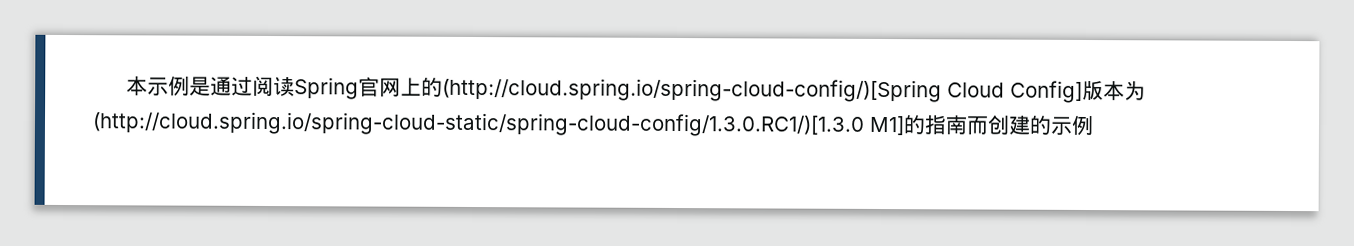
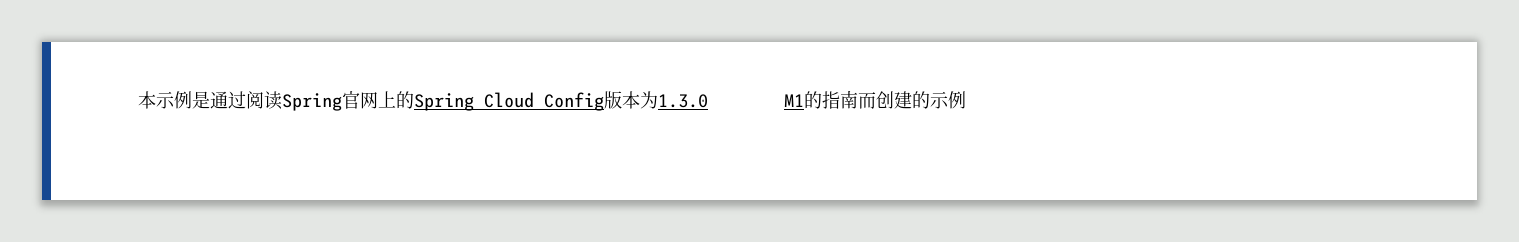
- 本示例是通过阅读Spring官网上的(http://cloud.spring.io/spring-cloud-config/)[Spring Cloud Config]版本为(http://cloud.spring.io/spring-cloud-static/spring-cloud-config/1.3.0.RC1/)[1.3.0 M1]的指南而创建的示例
+ 本示例是通过阅读Spring官网上的Spring Cloud Config版本为1.3.0 M1的指南而创建的示例

